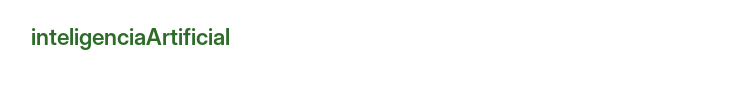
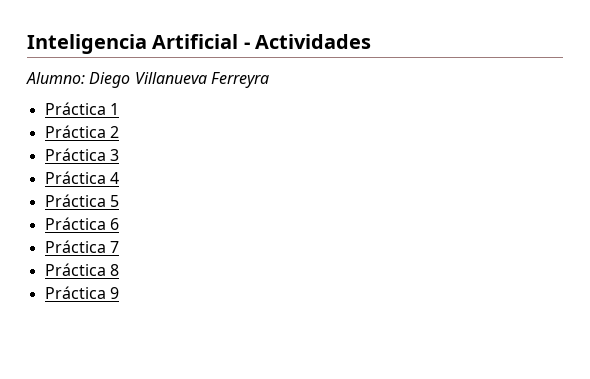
- inteligenciaArtificial
+ Inteligencia Artificial - Actividades
+ Alumno: Diego Villanueva Ferreyra
+ Práctica 1
+ Práctica 2
+ Práctica 3
+ Práctica 4
+ Práctica 5
+ Práctica 6
+ Práctica 7
+ Práctica 8
+ Práctica 9

